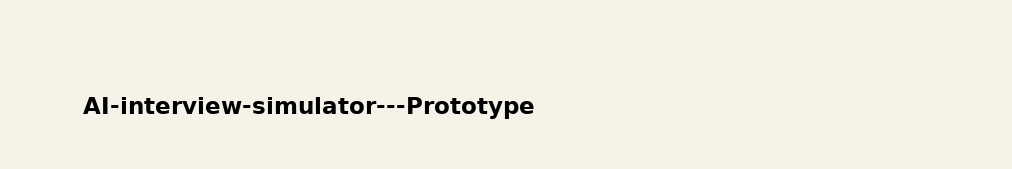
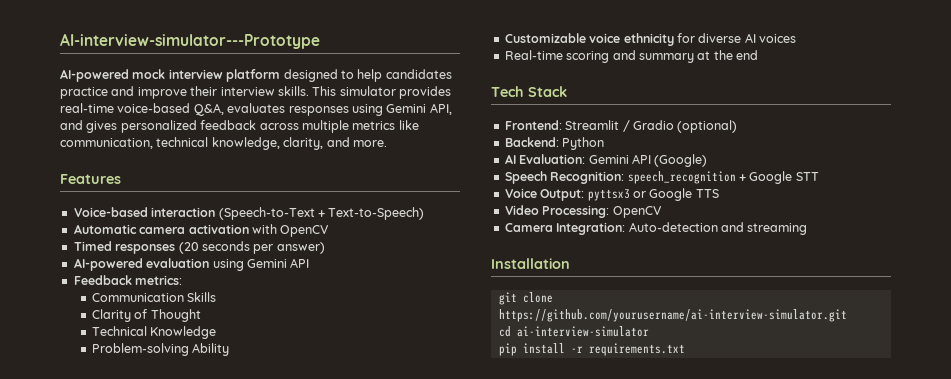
+ AI-powered mock interview platform designed to help candidates practice and improve their interview skills. This simulator provides real-time voice-based Q&A, evaluates responses using Gemini API, and gives personalized feedback across multiple metrics like communication, technical knowledge, clarity, and more.
+ Features
+ Voice-based interaction (Speech-to-Text + Text-to-Speech)
+ Automatic camera activation with OpenCV
+ Timed responses (20 seconds per answer)
+ AI-powered evaluation using Gemini API
+ Feedback metrics:
+ Communication Skills
+ Clarity of Thought
+ Technical Knowledge
+ Problem-solving Ability
+ Customizable voice ethnicity for diverse AI voices
+ Real-time scoring and summary at the end
+ Tech Stack
+ Frontend: Streamlit / Gradio (optional)
+ Backend: Python
+ AI Evaluation: Gemini API (Google)
+ Speech Recognition: speech_recognition + Google STT
+ Voice Output: pyttsx3 or Google TTS
+ Video Processing: OpenCV
+ Camera Integration: Auto-detection and streaming
+ Installation
+ git clone https://github.com/yourusername/ai-interview-simulator.git
+ cd ai-interview-simulator
+ pip install -r requirements.txt

